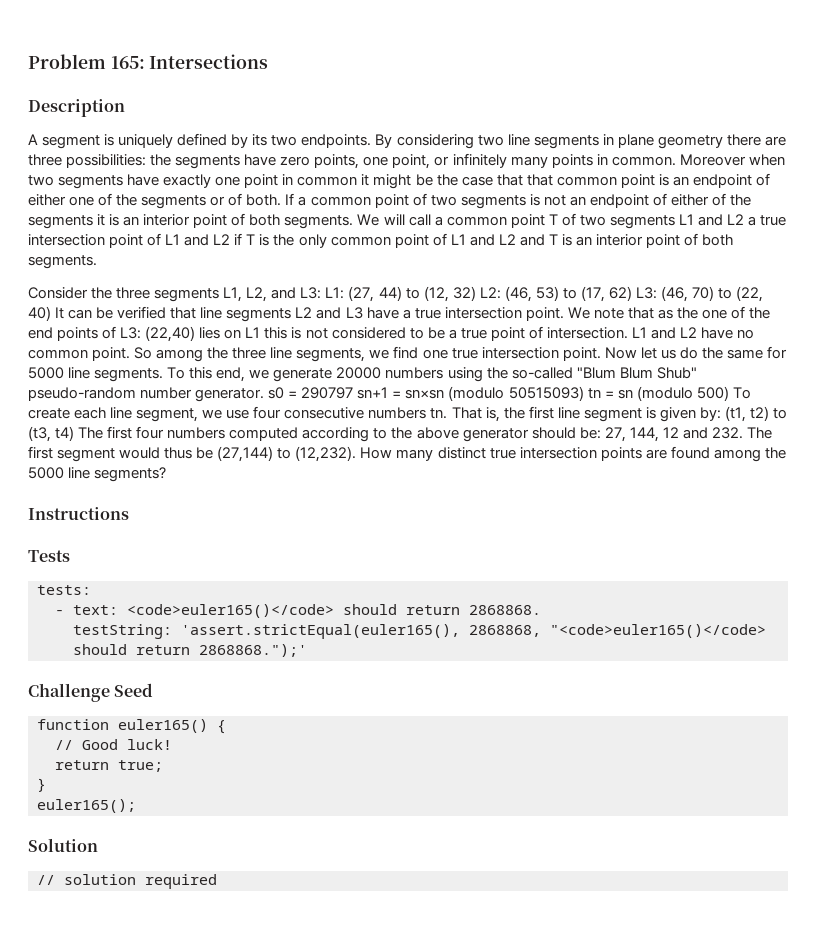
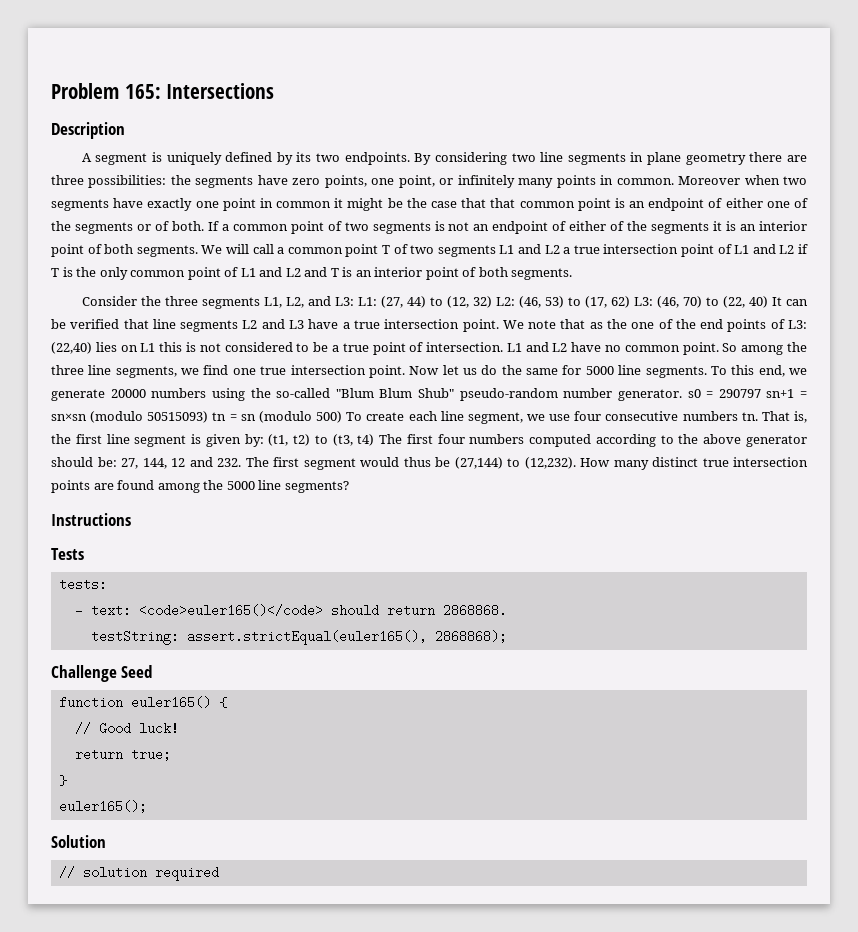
- testString: 'assert.strictEqual(euler165(), 2868868, "<code>euler165()</code> should return 2868868.");'
+ testString: assert.strictEqual(euler165(), 2868868);

